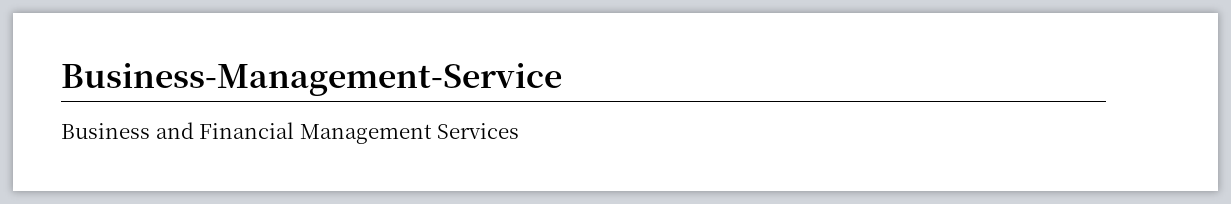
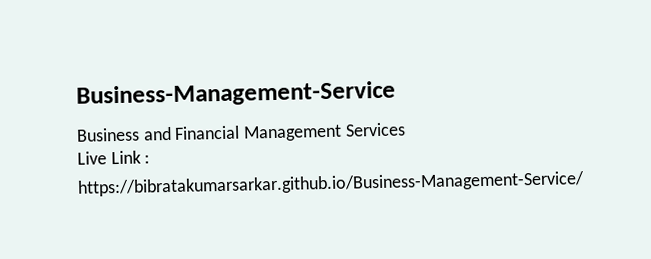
+ Live Link :
+ https://bibratakumarsarkar.github.io/Business-Management-Service/

